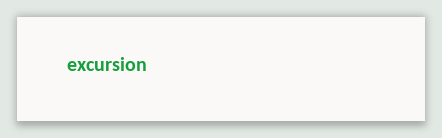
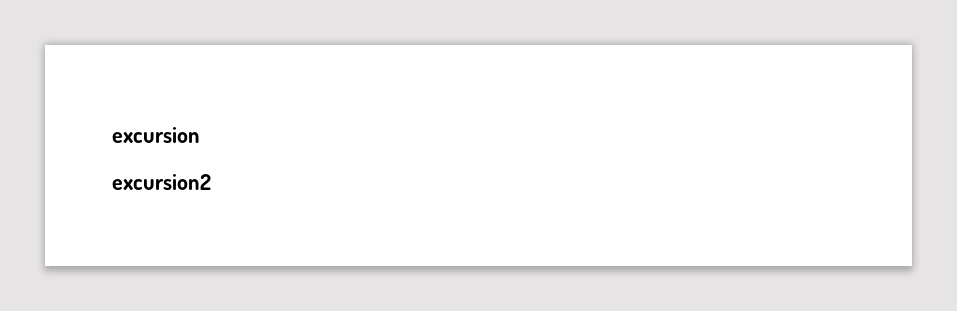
+ excursion2

